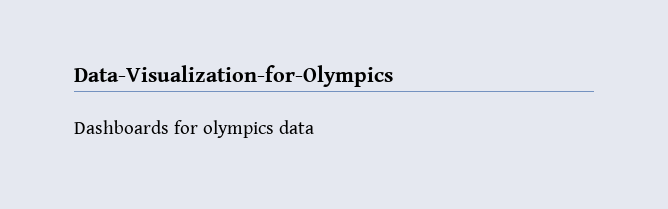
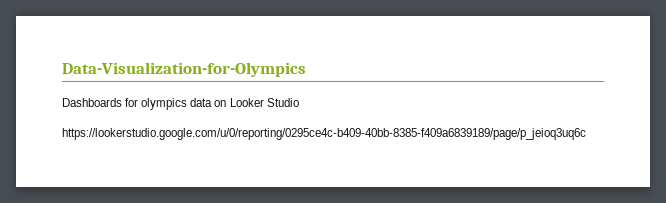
- Dashboards for olympics data
+ Dashboards for olympics data on Looker Studio
+ https://lookerstudio.google.com/u/0/reporting/0295ce4c-b409-40bb-8385-f409a6839189/page/p_jeioq3uq6c

